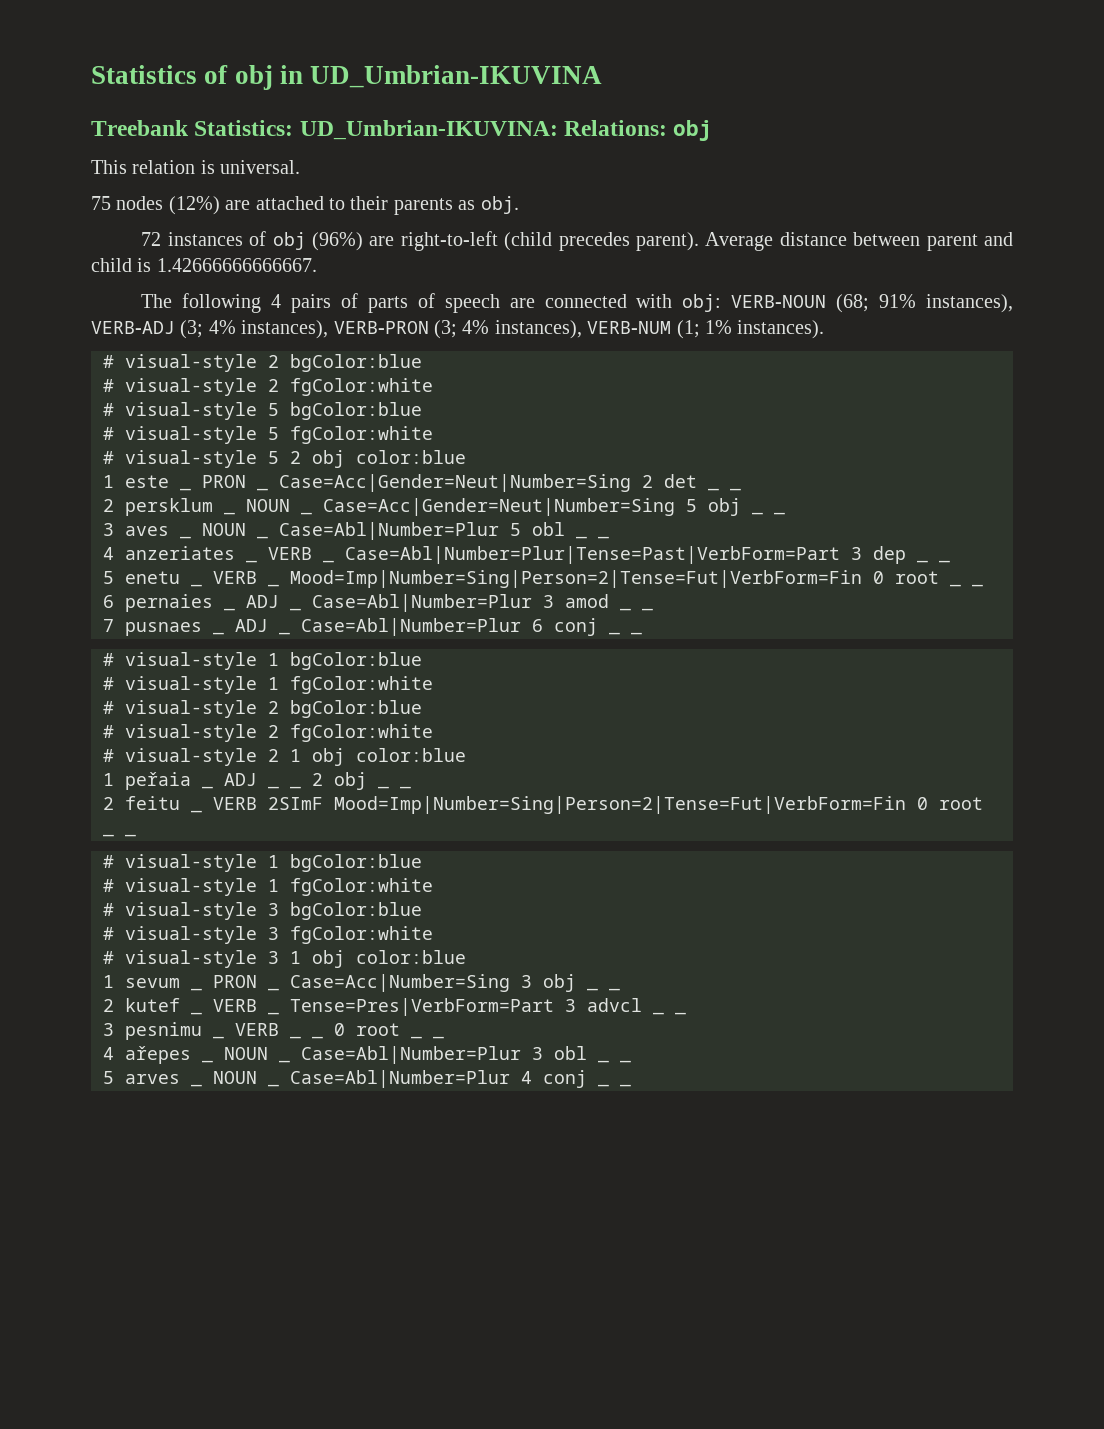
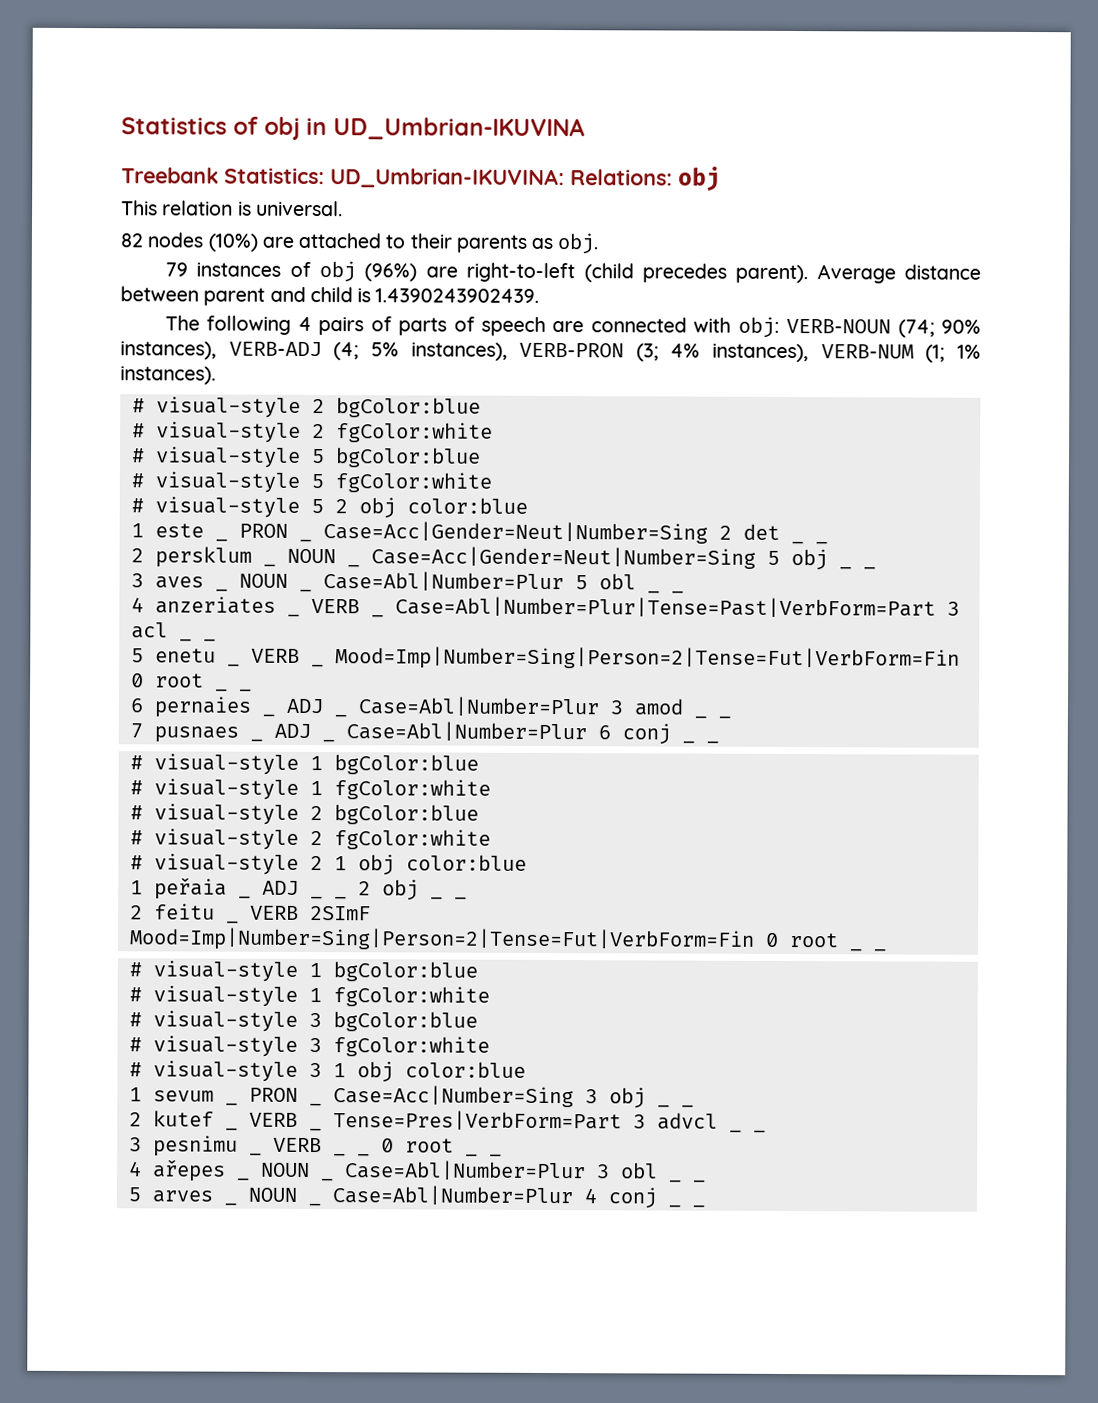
- 75 nodes (12%) are attached to their parents as obj.
+ 82 nodes (10%) are attached to their parents as obj.
- 72 instances of obj (96%) are right-to-left (child precedes parent).
+ 79 instances of obj (96%) are right-to-left (child precedes parent).
- Average distance between parent and child is 1.42666666666667.
+ Average distance between parent and child is 1.4390243902439.
- The following 4 pairs of parts of speech are connected with obj: VERB-NOUN (68; 91% instances), VERB-ADJ (3; 4% instances), VERB-PRON (3; 4% instances), VERB-NUM (1; 1% instances).
+ The following 4 pairs of parts of speech are connected with obj: VERB-NOUN (74; 90% instances), VERB-ADJ (4; 5% instances), VERB-PRON (3; 4% instances), VERB-NUM (1; 1% instances).
- 4 anzeriates _ VERB _ Case=Abl|Number=Plur|Tense=Past|VerbForm=Part 3 dep _ _
+ 4 anzeriates _ VERB _ Case=Abl|Number=Plur|Tense=Past|VerbForm=Part 3 acl _ _

